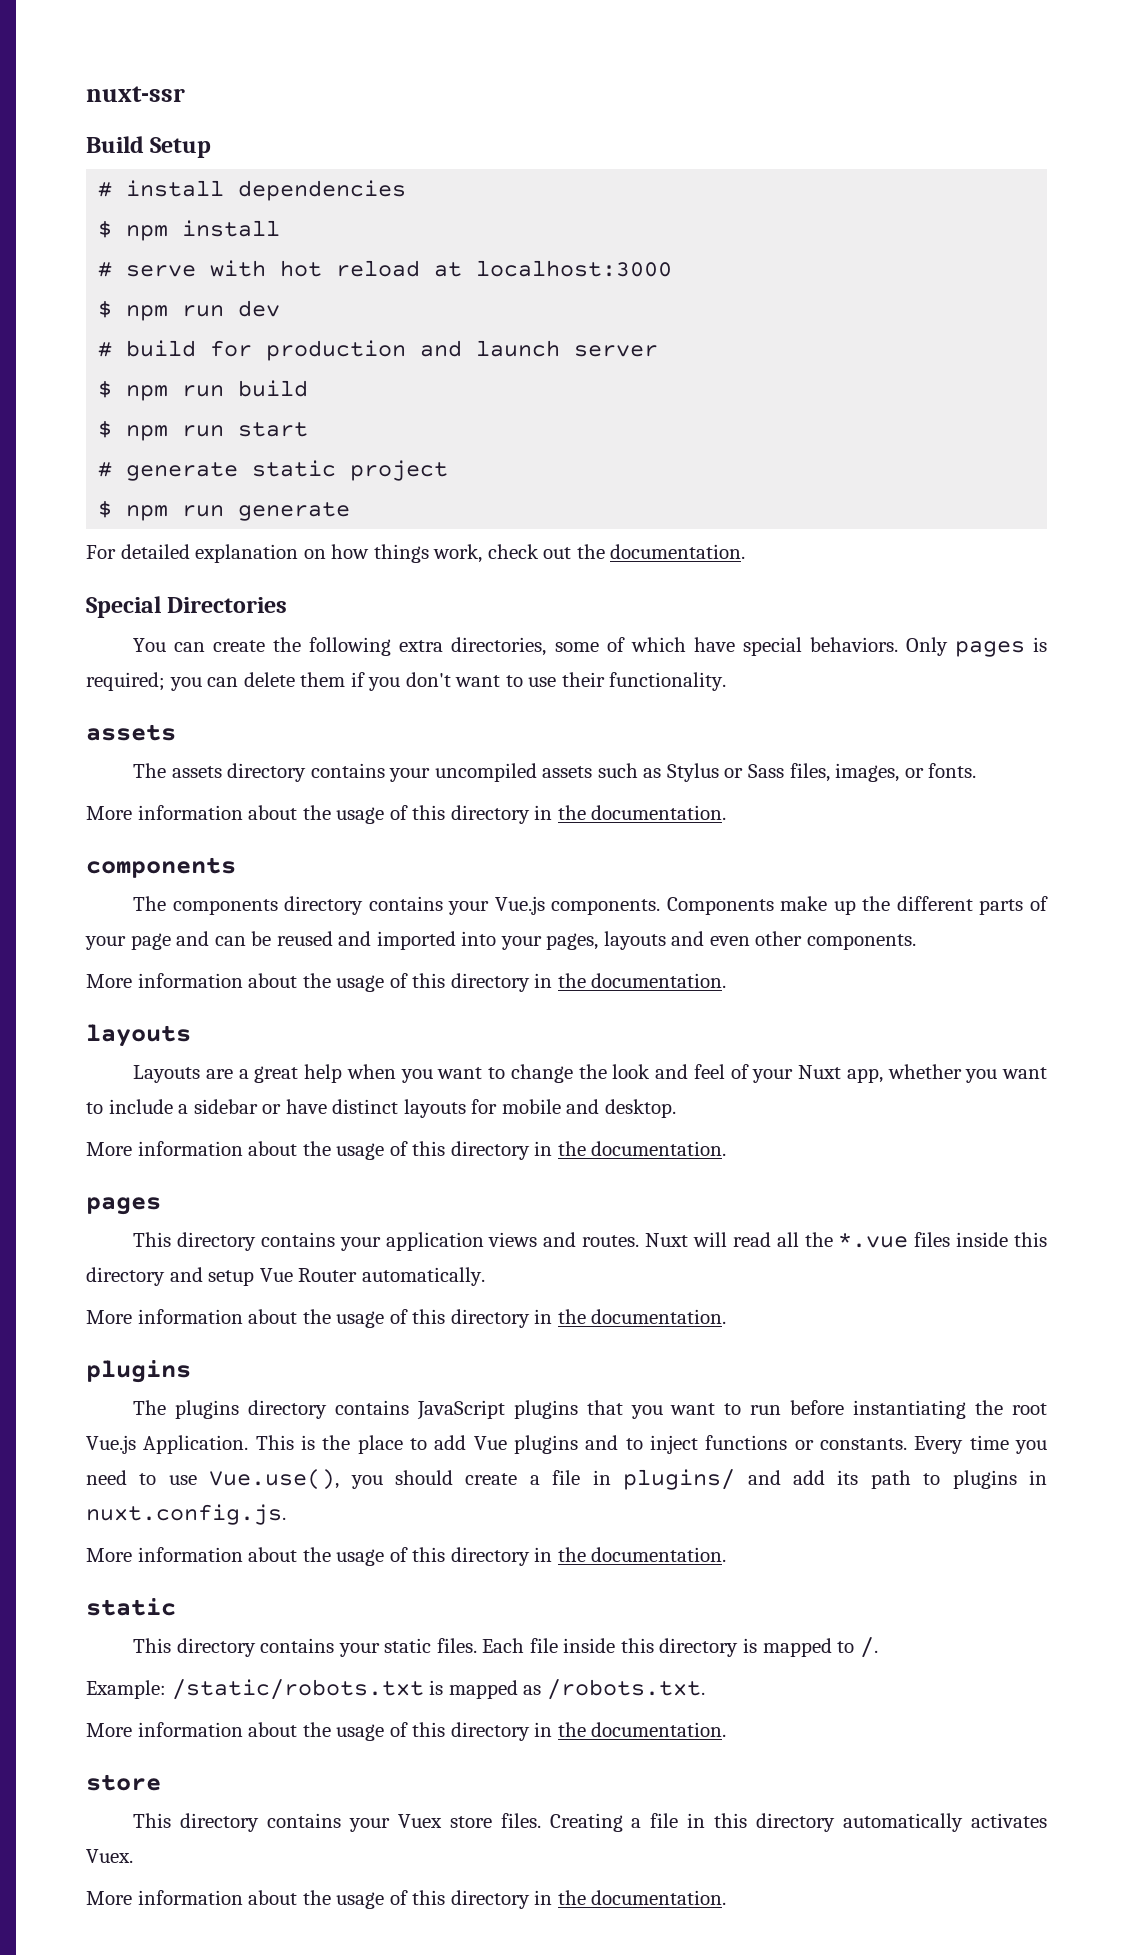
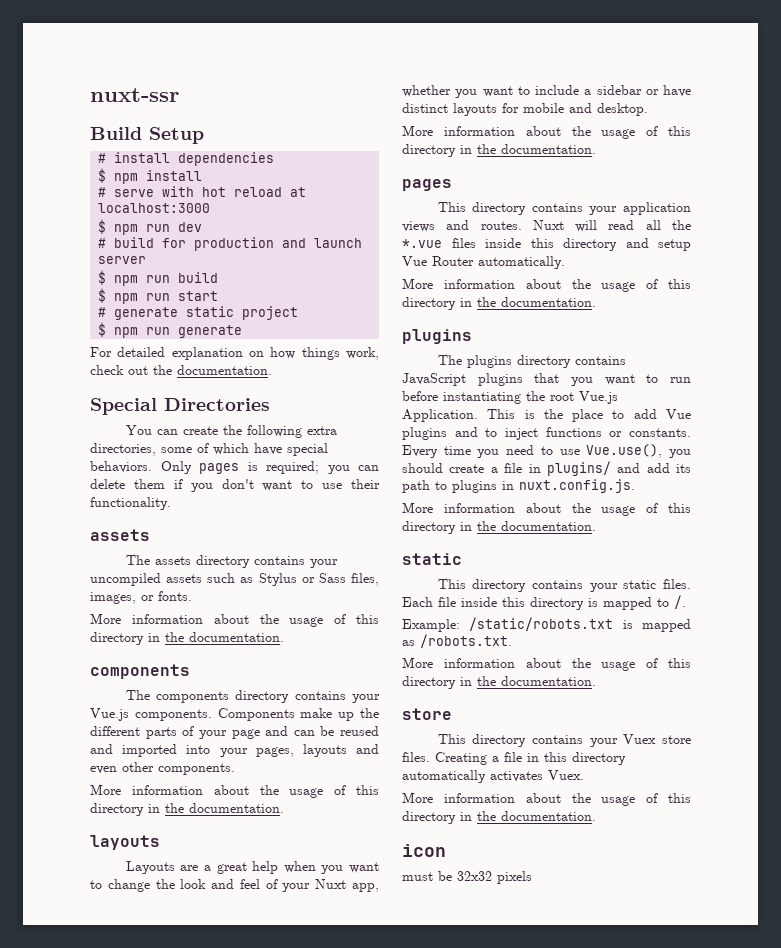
+ icon
+ must be 32x32 pixels

